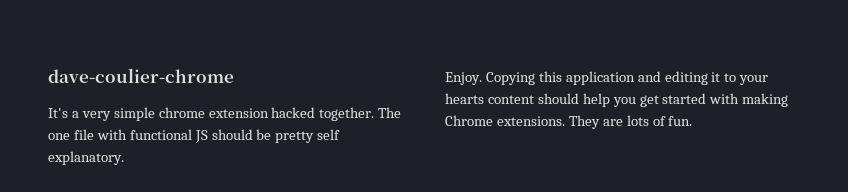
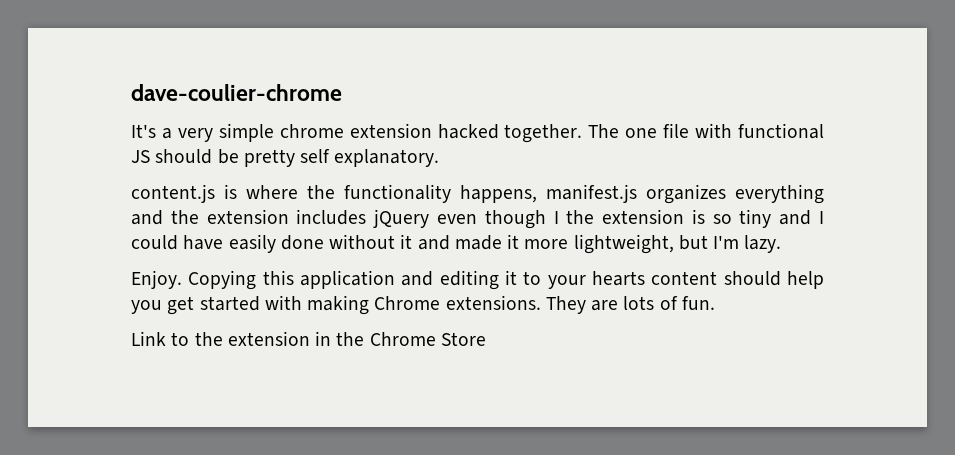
+ content.js is where the functionality happens, manifest.js organizes everything and the extension includes jQuery even though I the extension is so tiny and I could have easily done without it and made it more lightweight, but I'm lazy.
+ Link to the extension in the Chrome Store

